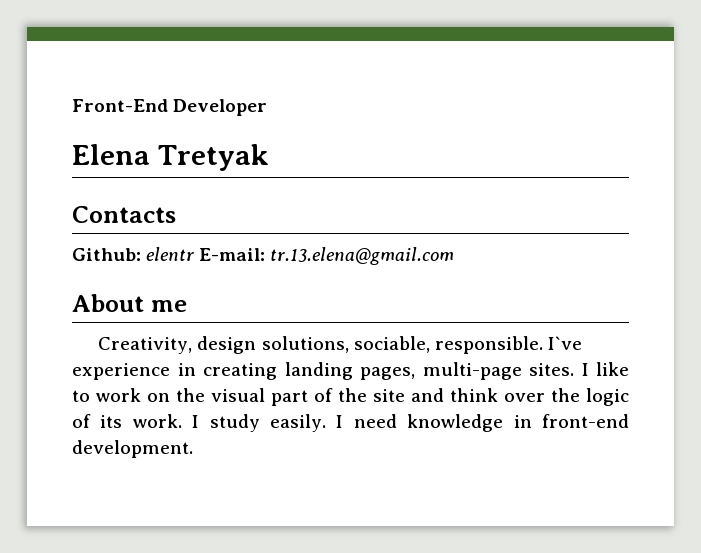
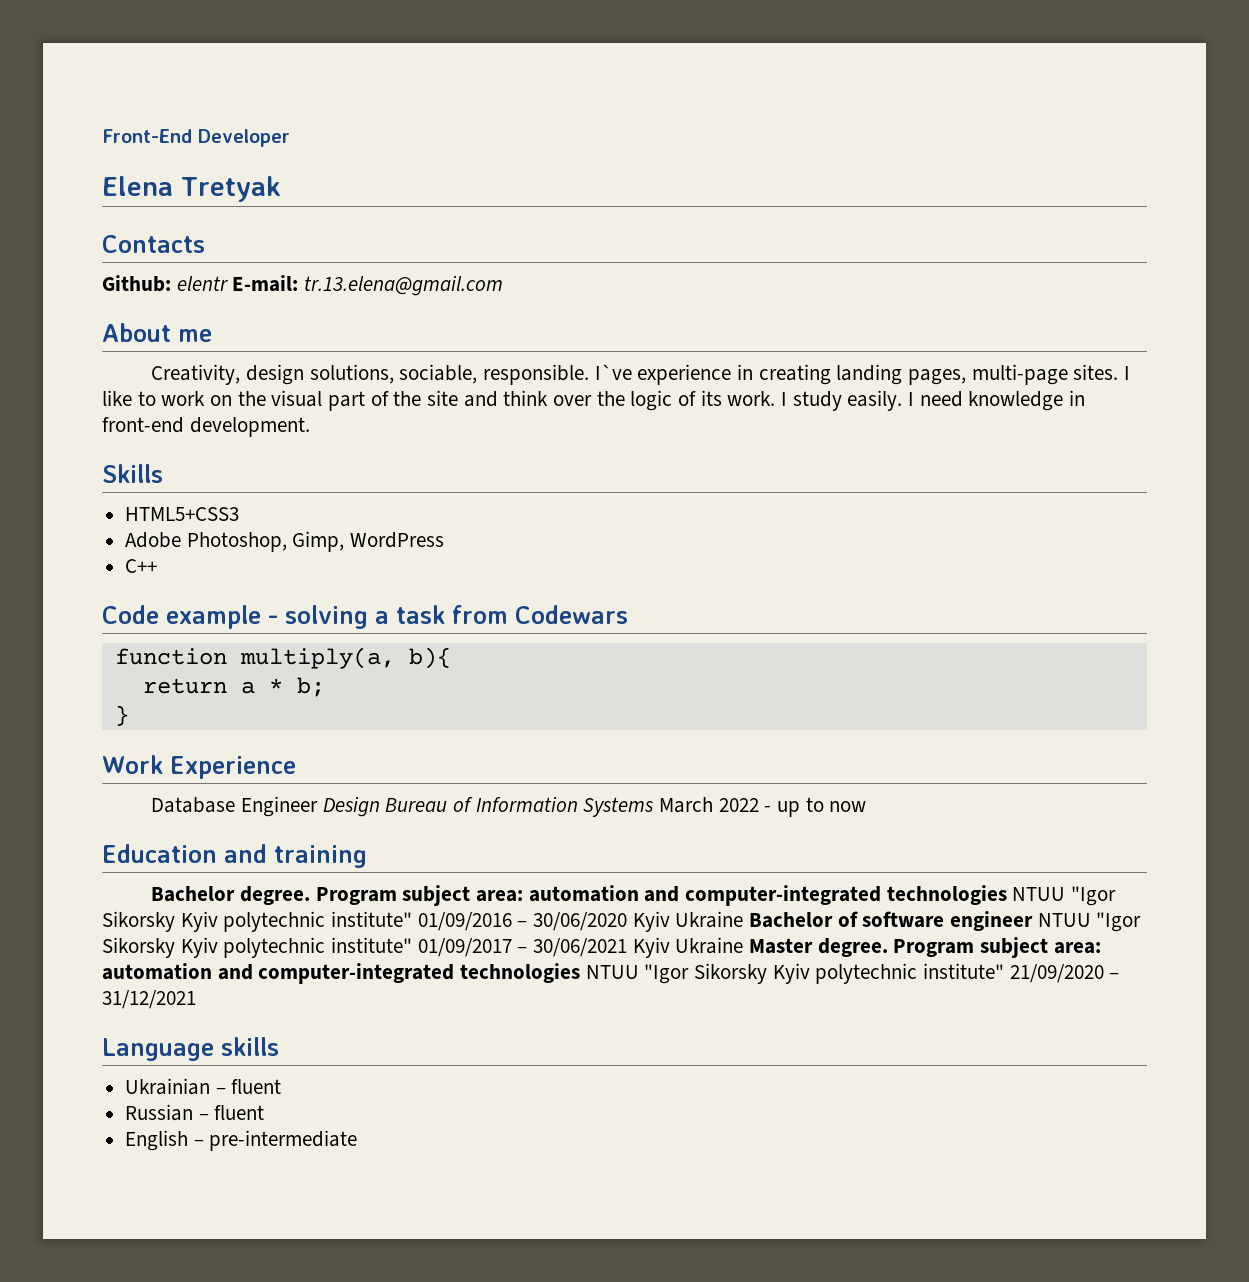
+ Skills
+ HTML5+CSS3
+ Adobe Photoshop, Gimp, WordPress
+ C++
+ Code example - solving a task from Codewars
+ function multiply(a, b){
+ return a * b;
+ }
+ Work Experience
+ Database Engineer Design Bureau of Information Systems March 2022 - up to now
+ Education and training
+ Bachelor degree. Program subject area: automation and computer-integrated technologies NTUU "Igor Sikorsky Kyiv polytechnic institute" 01/09/2016 – 30/06/2020 Kyiv Ukraine Bachelor of software engineer NTUU "Igor Sikorsky Kyiv polytechnic institute" 01/09/2017 – 30/06/2021 Kyiv Ukraine Master degree. Program subject area: automation and computer-integrated technologies NTUU "Igor Sikorsky Kyiv polytechnic institute" 21/09/2020 – 31/12/2021
+ Language skills
+ Ukrainian – fluent
+ Russian – fluent
+ English – pre-intermediate

